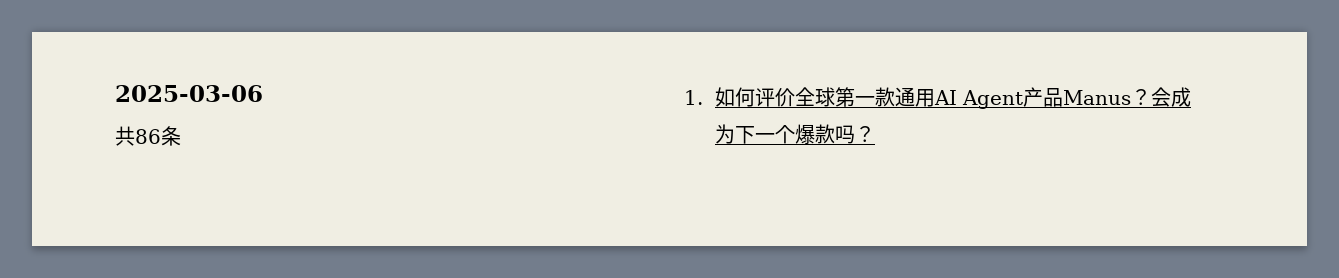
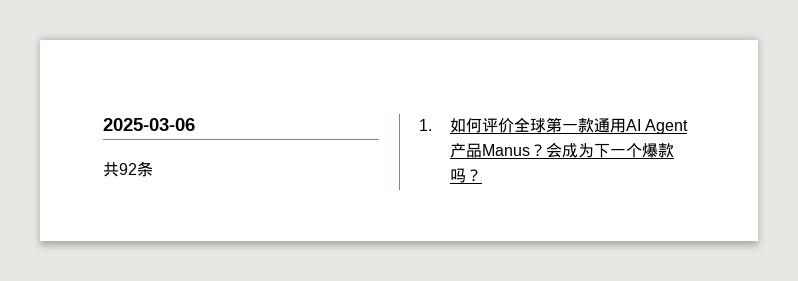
- 共86条
+ 共92条

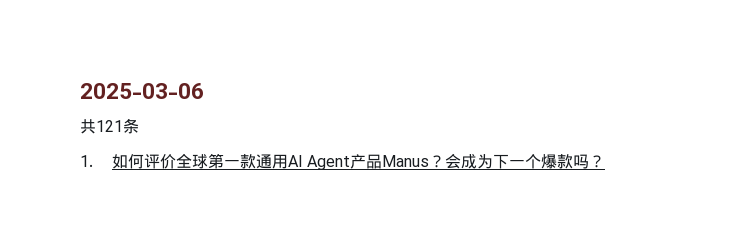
- 共92条
+ 共121条

